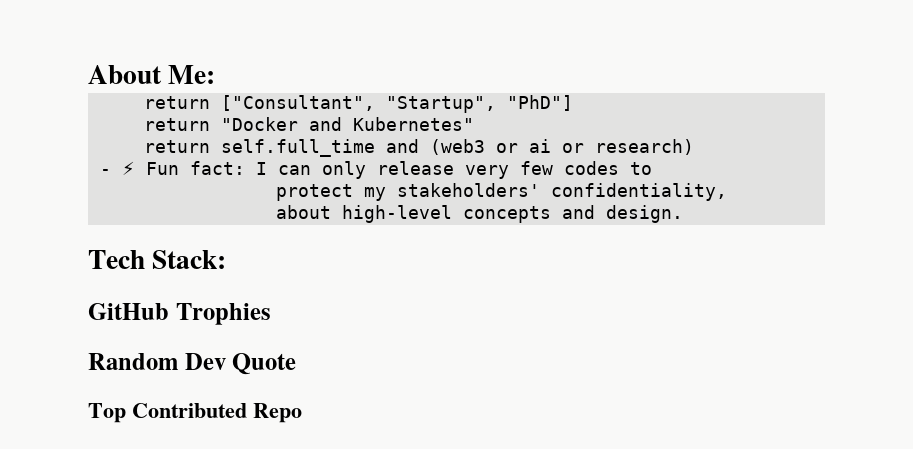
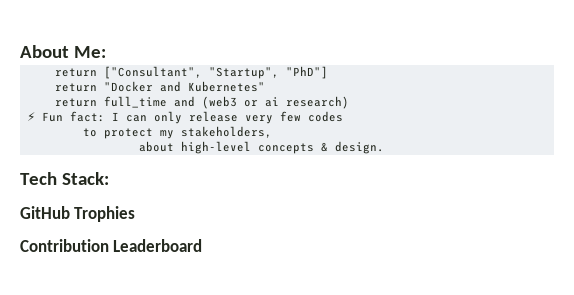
- return self.full_time and (web3 or ai or research)
+ return full_time and (web3 or ai research)
- - ⚡ Fun fact: I can only release very few codes to
- protect my stakeholders' confidentiality,
+ ⚡ Fun fact: I can only release very few codes
+ to protect my stakeholders,
- about high-level concepts and design.
+ about high-level concepts & design.
- Random Dev Quote
- Top Contributed Repo
+ Contribution Leaderboard

